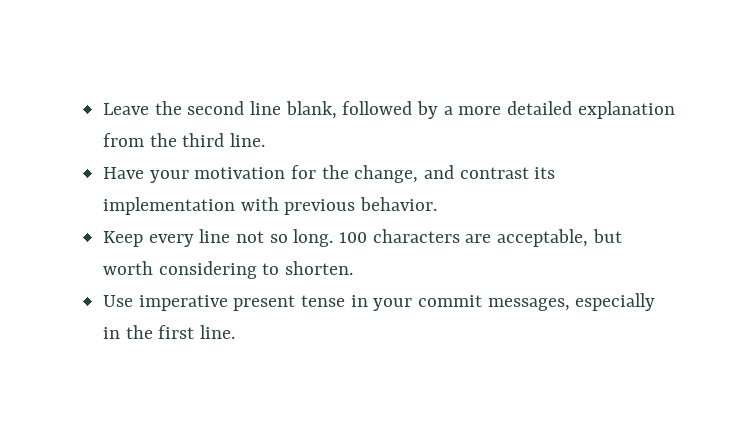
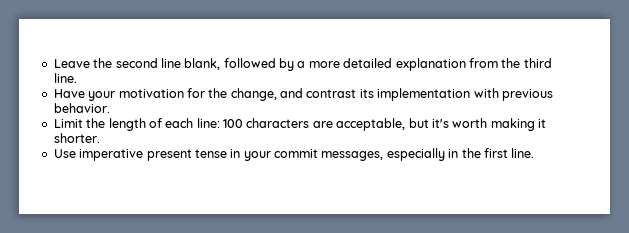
- Keep every line not so long. 100 characters are acceptable, but worth considering to shorten.
+ Limit the length of each line: 100 characters are acceptable, but it's worth making it shorter.

